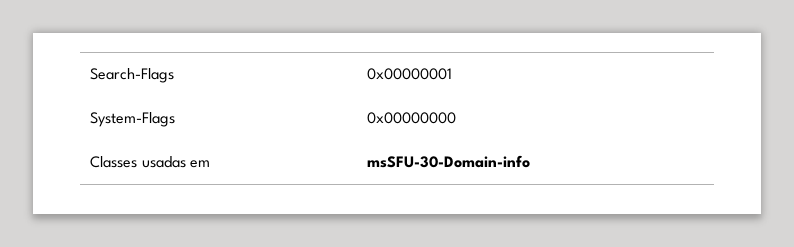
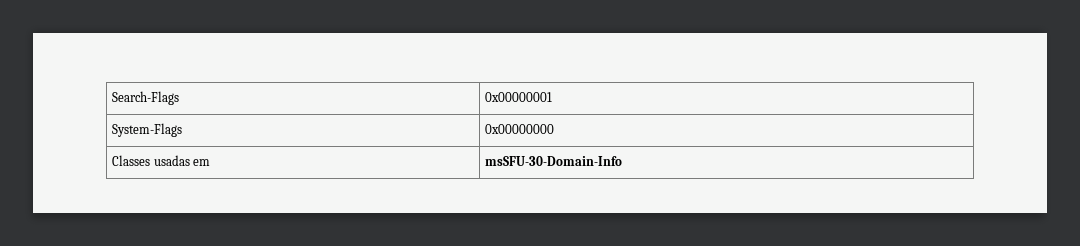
- Classes usadas em | msSFU-30-Domain-info
+ Classes usadas em | msSFU-30-Domain-Info

